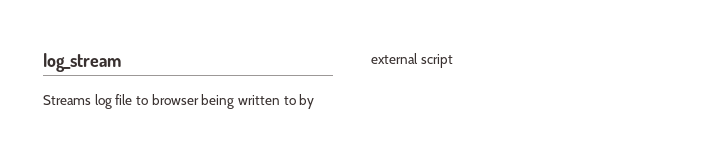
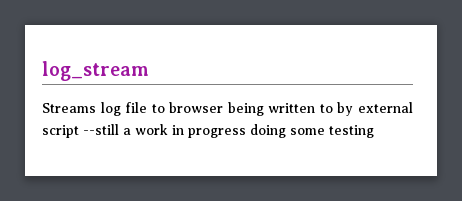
- Streams log file to browser being written to by external script
+ Streams log file to browser being written to by external script --still a work in progress doing some testing

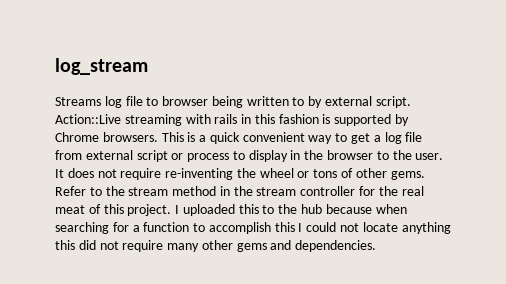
- Streams log file to browser being written to by external script --still a work in progress doing some testing
+ Streams log file to browser being written to by external script. Action::Live streaming with rails in this fashion is supported by Chrome browsers. This is a quick convenient way to get a log file from external script or process to display in the browser to the user. It does not require re-inventing the wheel or tons of other gems. Refer to the stream method in the stream controller for the real meat of this project. I uploaded this to the hub because when searching for a function to accomplish this I could not locate anything this did not require many other gems and dependencies.

